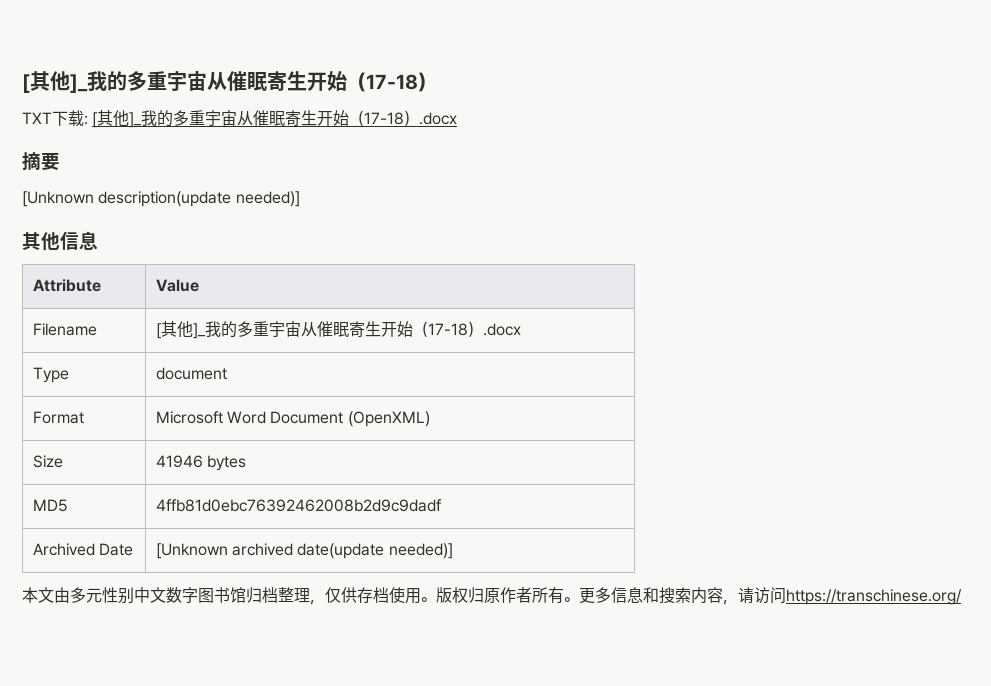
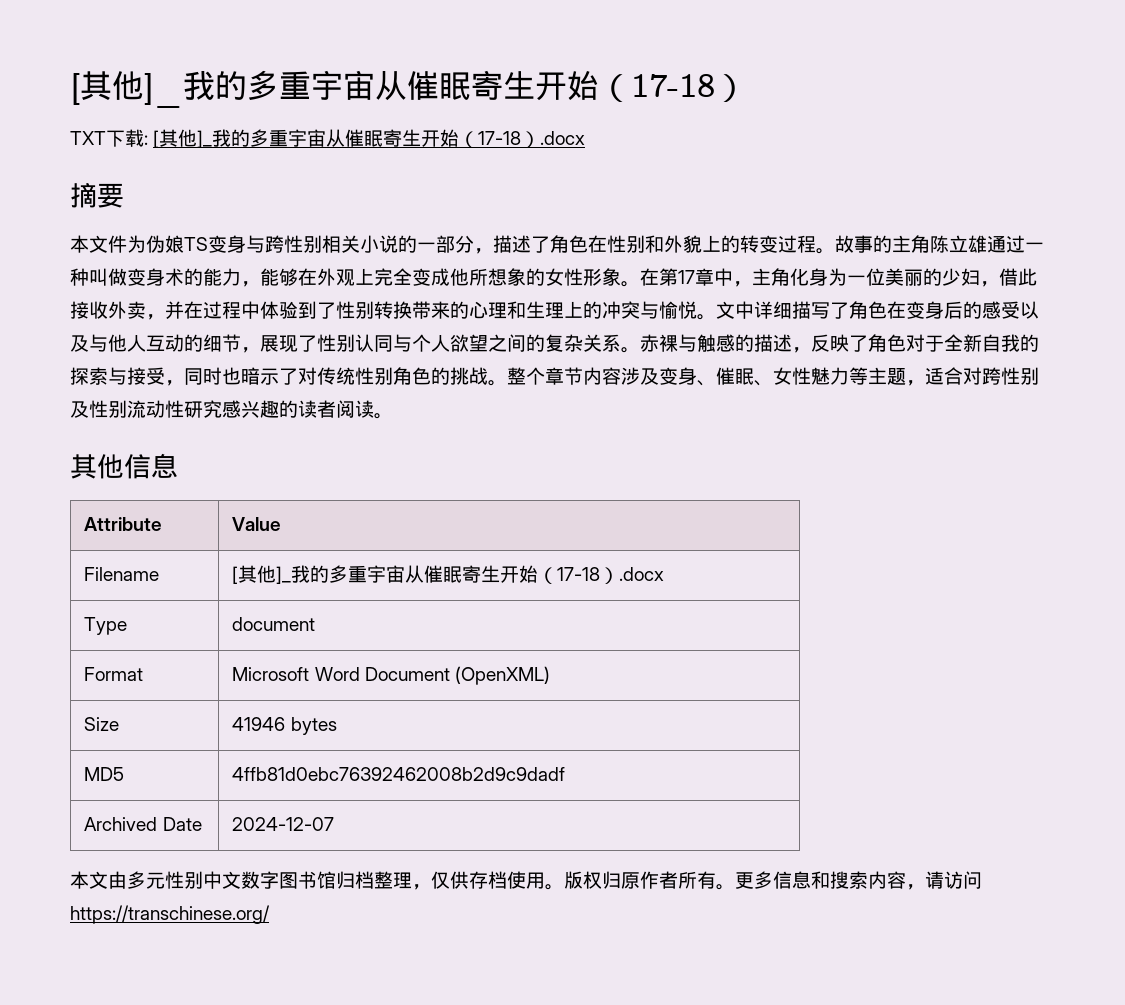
- [Unknown description(update needed)]
+ 本文件为伪娘TS变身与跨性别相关小说的一部分，描述了角色在性别和外貌上的转变过程。故事的主角陈立雄通过一种叫做变身术的能力，能够在外观上完全变成他所想象的女性形象。在第17章中，主角化身为一位美丽的少妇，借此接收外卖，并在过程中体验到了性别转换带来的心理和生理上的冲突与愉悦。文中详细描写了角色在变身后的感受以及与他人互动的细节，展现了性别认同与个人欲望之间的复杂关系。赤裸与触感的描述，反映了角色对于全新自我的探索与接受，同时也暗示了对传统性别角色的挑战。整个章节内容涉及变身、催眠、女性魅力等主题，适合对跨性别及性别流动性研究感兴趣的读者阅读。
- Archived Date | [Unknown archived date(update needed)]
+ Archived Date | 2024-12-07

